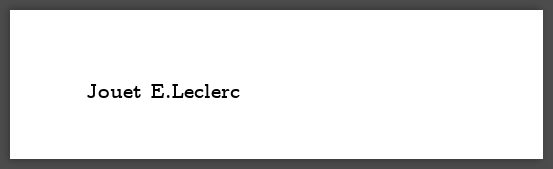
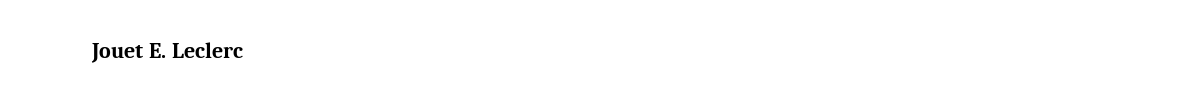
- Jouet E.Leclerc
+ Jouet E. Leclerc

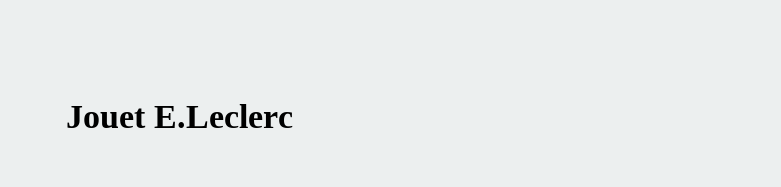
- Jouet E. Leclerc
+ Jouet E.Leclerc

